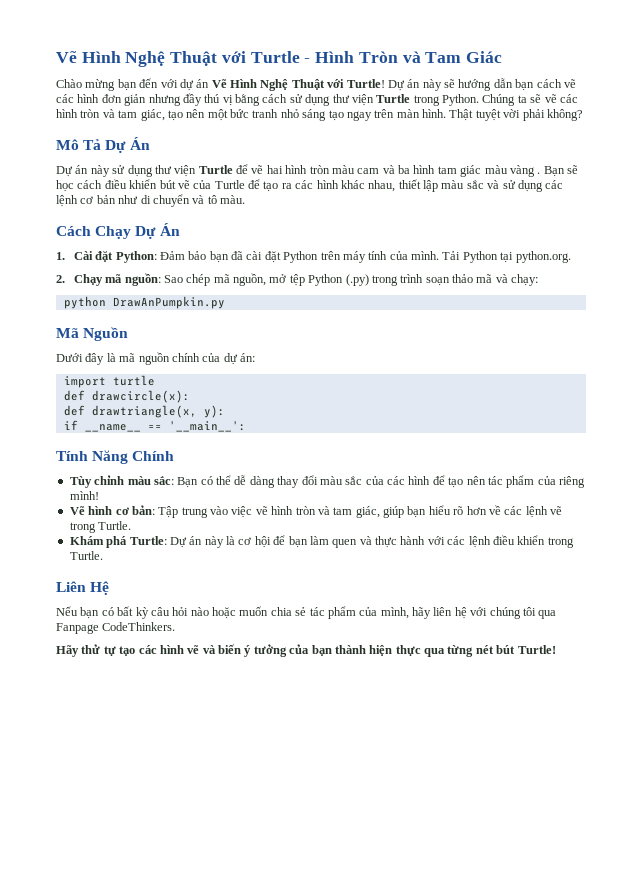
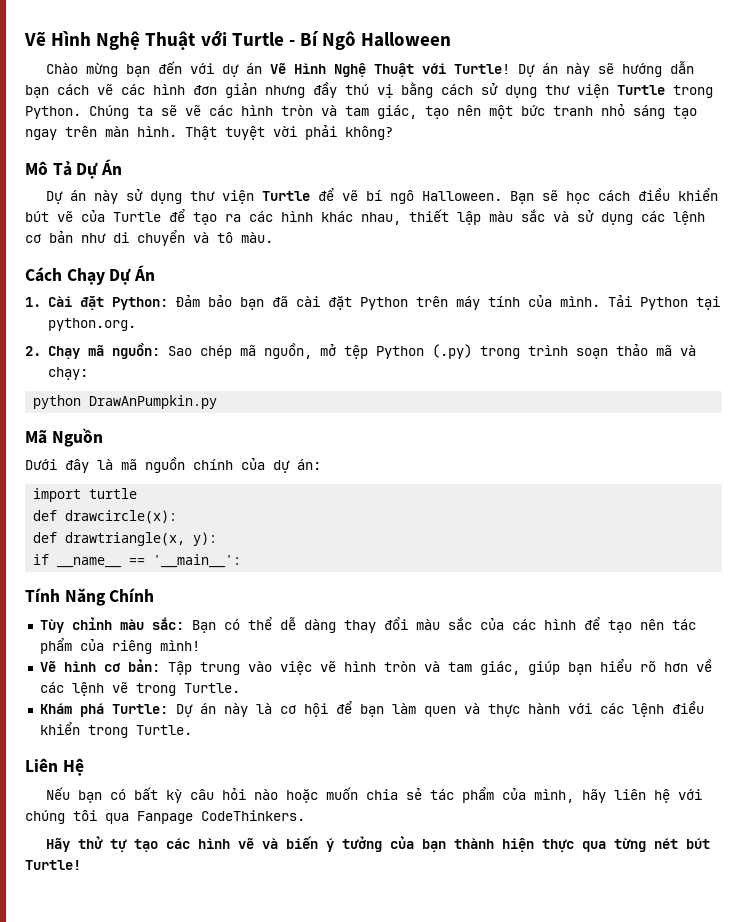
- Vẽ Hình Nghệ Thuật với Turtle - Hình Tròn và Tam Giác
+ Vẽ Hình Nghệ Thuật với Turtle - Bí Ngô Halloween
- Dự án này sử dụng thư viện Turtle để vẽ hai hình tròn màu cam và ba hình tam giác màu vàng .
+ Dự án này sử dụng thư viện Turtle để vẽ bí ngô Halloween.

